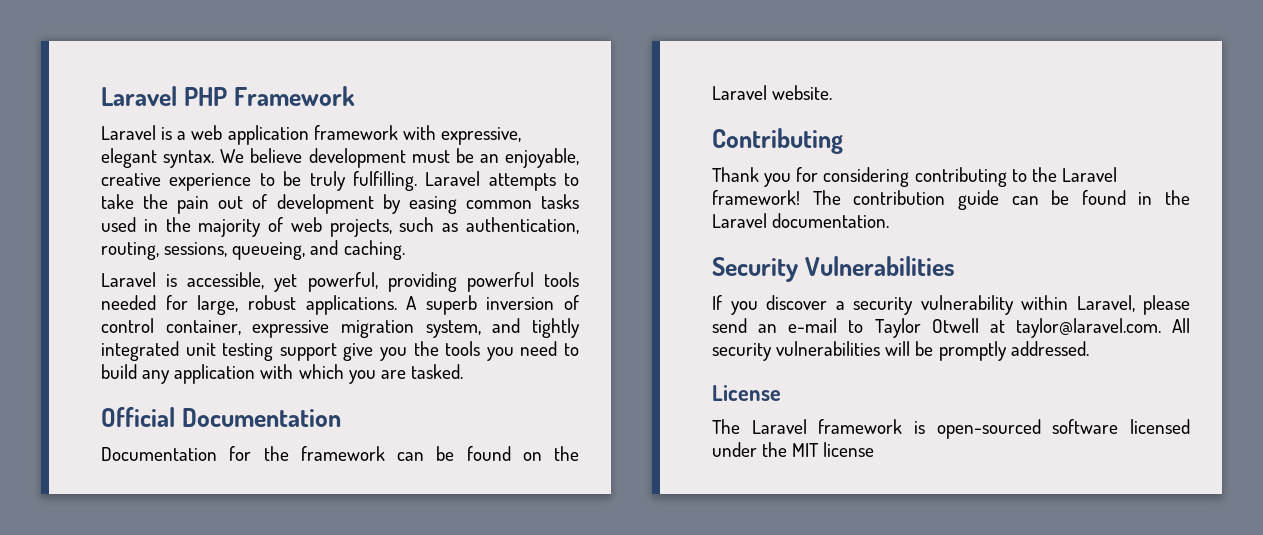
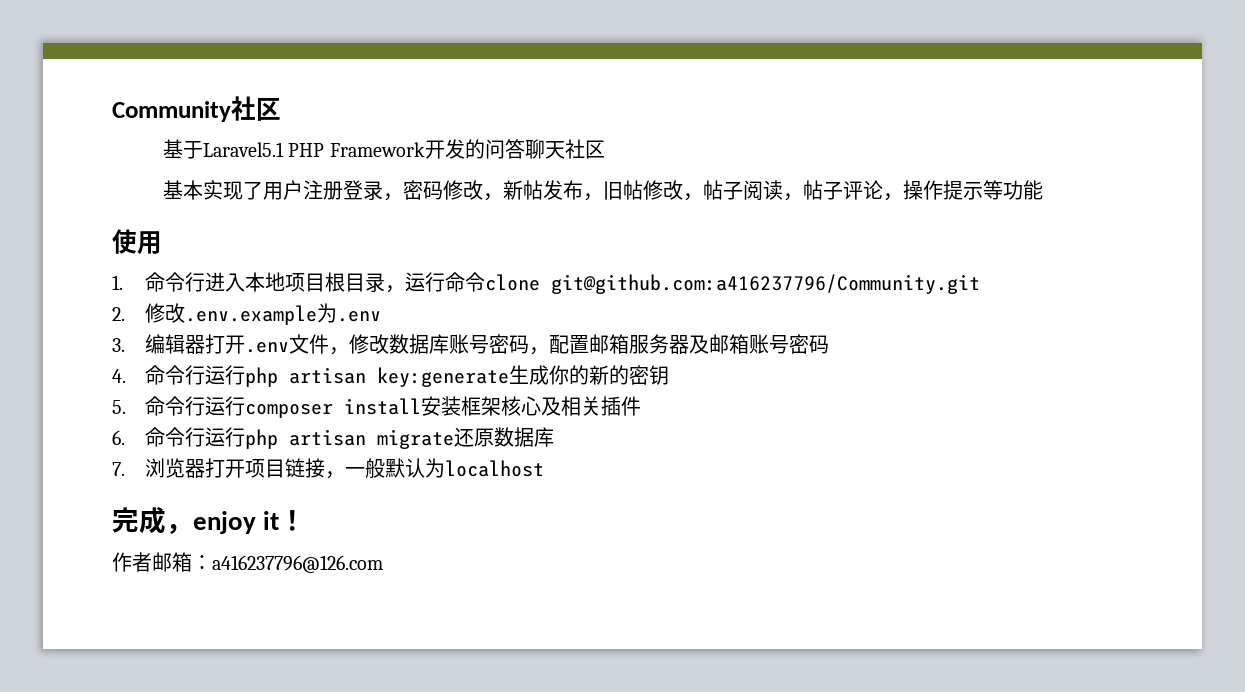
- Laravel PHP Framework
- Laravel is a web application framework with expressive, elegant syntax. We believe development must be an enjoyable, creative experience to be truly fulfilling. Laravel attempts to take the pain out of development by easing common tasks used in the majority of web projects, such as authentication, routing, sessions, queueing, and caching.
- Laravel is accessible, yet powerful, providing powerful tools needed for large, robust applications. A superb inversion of control container, expressive migration system, and tightly integrated unit testing support give you the tools you need to build any application with which you are tasked.
- Official Documentation
- Documentation for the framework can be found on the Laravel website.
- Contributing
- Thank you for considering contributing to the Laravel framework! The contribution guide can be found in the Laravel documentation.
- Security Vulnerabilities
- If you discover a security vulnerability within Laravel, please send an e-mail to Taylor Otwell at taylor@laravel.com. All security vulnerabilities will be promptly addressed.
- License
- The Laravel framework is open-sourced software licensed under the MIT license
+ Community社区
+ 基于Laravel5.1 PHP Framework开发的问答聊天社区
+ 基本实现了用户注册登录，密码修改，新帖发布，旧帖修改，帖子阅读，帖子评论，操作提示等功能
+ 使用
+ 1.命令行进入本地项目根目录，运行命令clone git@github.com:a416237796/Community.git
+ 2.修改.env.example为.env
+ 3.编辑器打开.env文件，修改数据库账号密码，配置邮箱服务器及邮箱账号密码
+ 4.命令行运行php artisan key:generate生成你的新的密钥
+ 5.命令行运行composer install安装框架核心及相关插件
+ 6.命令行运行php artisan migrate还原数据库
+ 7.浏览器打开项目链接，一般默认为localhost
+ 完成，enjoy it！
+ 作者邮箱：a416237796@126.com

